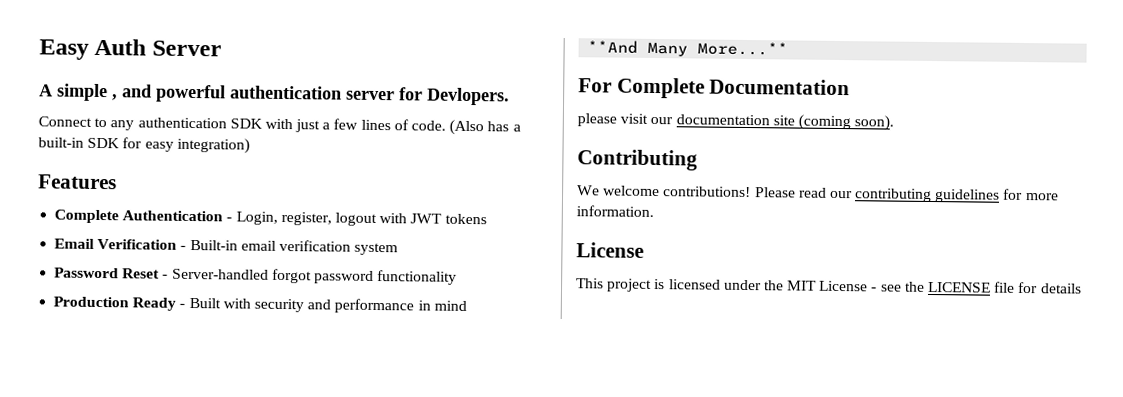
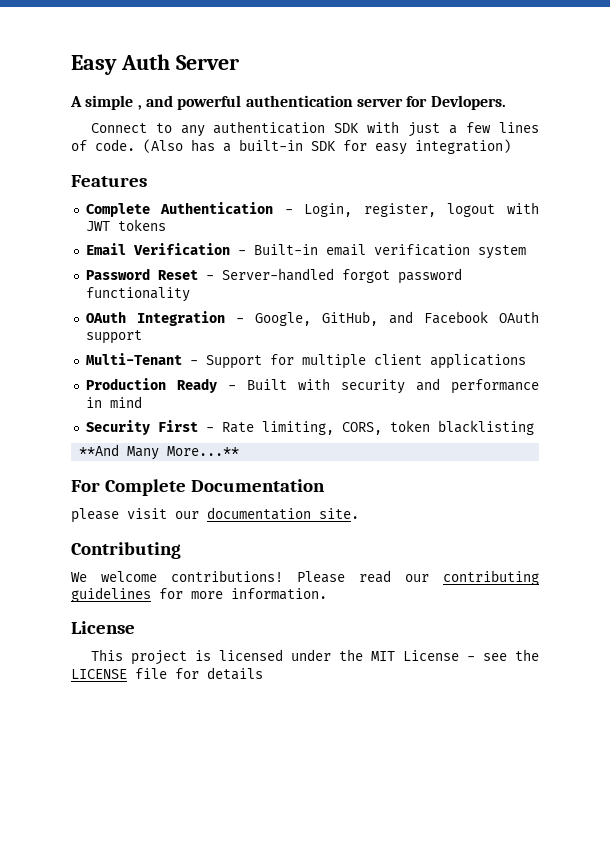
+ OAuth Integration - Google, GitHub, and Facebook OAuth support
+ Multi-Tenant - Support for multiple client applications
+ Security First - Rate limiting, CORS, token blacklisting
- please visit our documentation site (coming soon).
+ please visit our documentation site.

